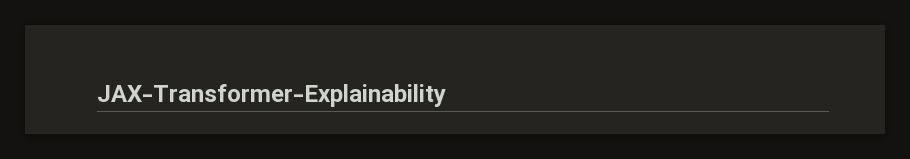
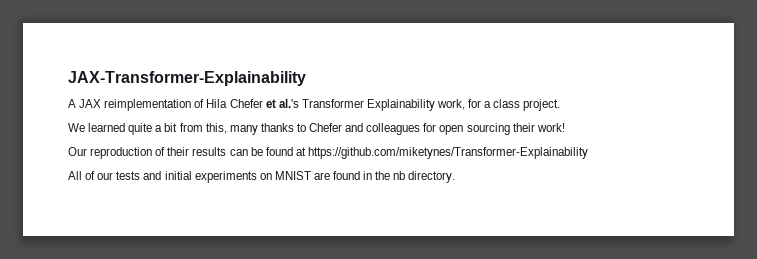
+ A JAX reimplementation of Hila Chefer et al.'s Transformer Explainability work, for a class project.
+ We learned quite a bit from this, many thanks to Chefer and colleagues for open sourcing their work!
+ Our reproduction of their results can be found at https://github.com/miketynes/Transformer-Explainability
+ All of our tests and initial experiments on MNIST are found in the nb directory.

